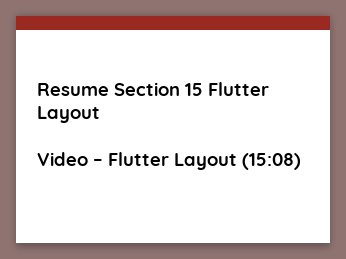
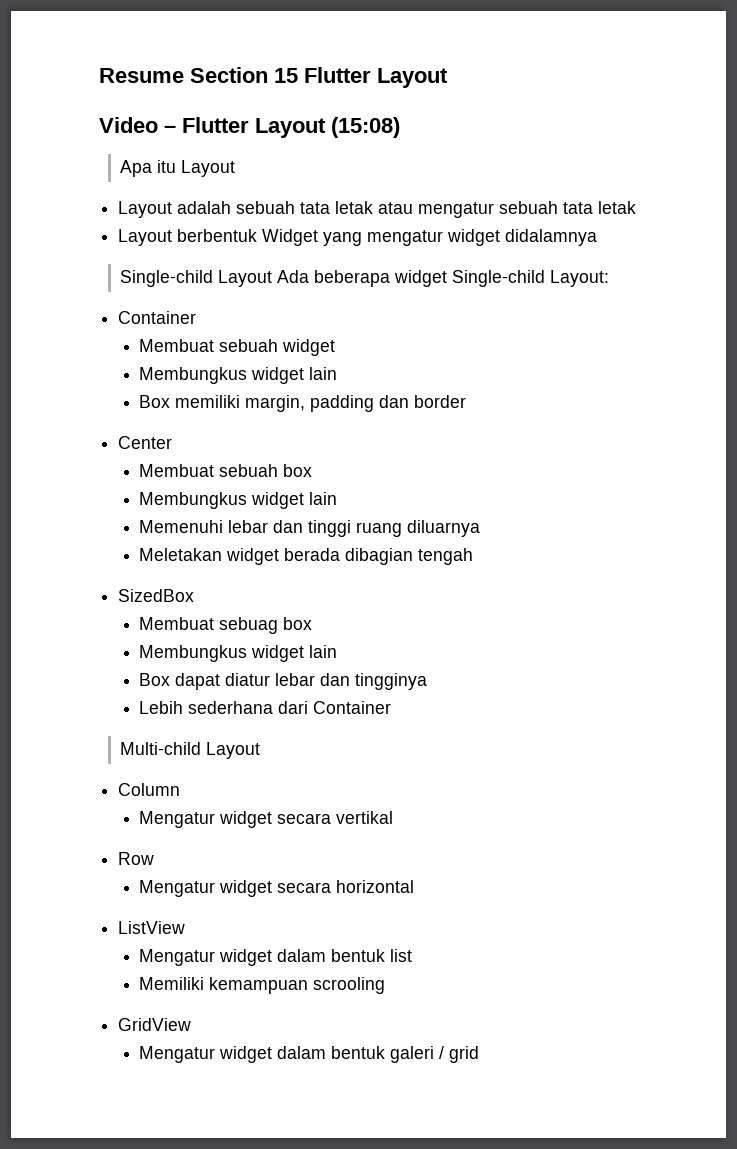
+ Apa itu Layout
+ Layout adalah sebuah tata letak atau mengatur sebuah tata letak
+ Layout berbentuk Widget yang mengatur widget didalamnya
+ Single-child Layout Ada beberapa widget Single-child Layout:
+ Container
+ Membuat sebuah widget
+ Membungkus widget lain
+ Box memiliki margin, padding dan border
+ Center
+ Membuat sebuah box
+ Membungkus widget lain
+ Memenuhi lebar dan tinggi ruang diluarnya
+ Meletakan widget berada dibagian tengah
+ SizedBox
+ Membuat sebuag box
+ Membungkus widget lain
+ Box dapat diatur lebar dan tingginya
+ Lebih sederhana dari Container
+ Multi-child Layout
+ Column
+ Mengatur widget secara vertikal
+ Row
+ Mengatur widget secara horizontal
+ ListView
+ Mengatur widget dalam bentuk list
+ Memiliki kemampuan scrooling
+ GridView
+ Mengatur widget dalam bentuk galeri / grid

